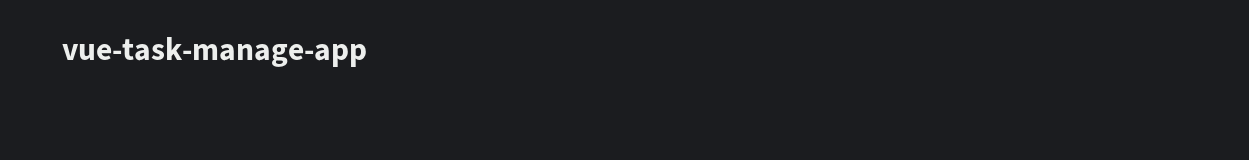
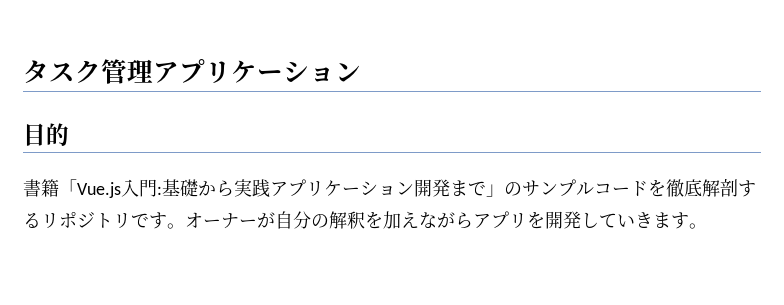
- vue-task-manage-app
+ タスク管理アプリケーション
+ 目的
+ 書籍「Vue.js入門:基礎から実践アプリケーション開発まで」のサンプルコードを徹底解剖するリポジトリです。オーナーが自分の解釈を加えながらアプリを開発していきます。

